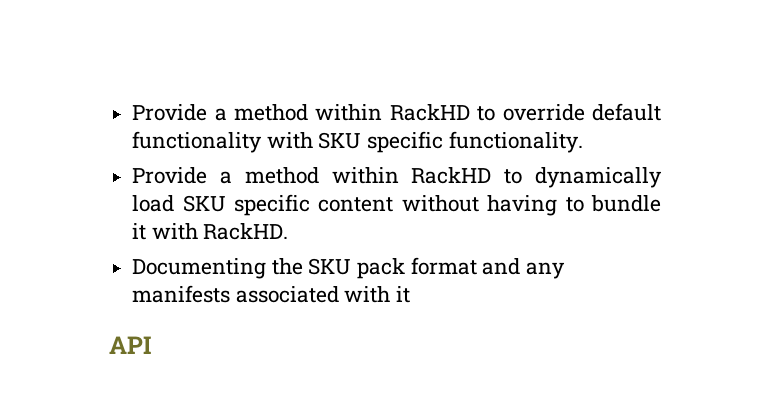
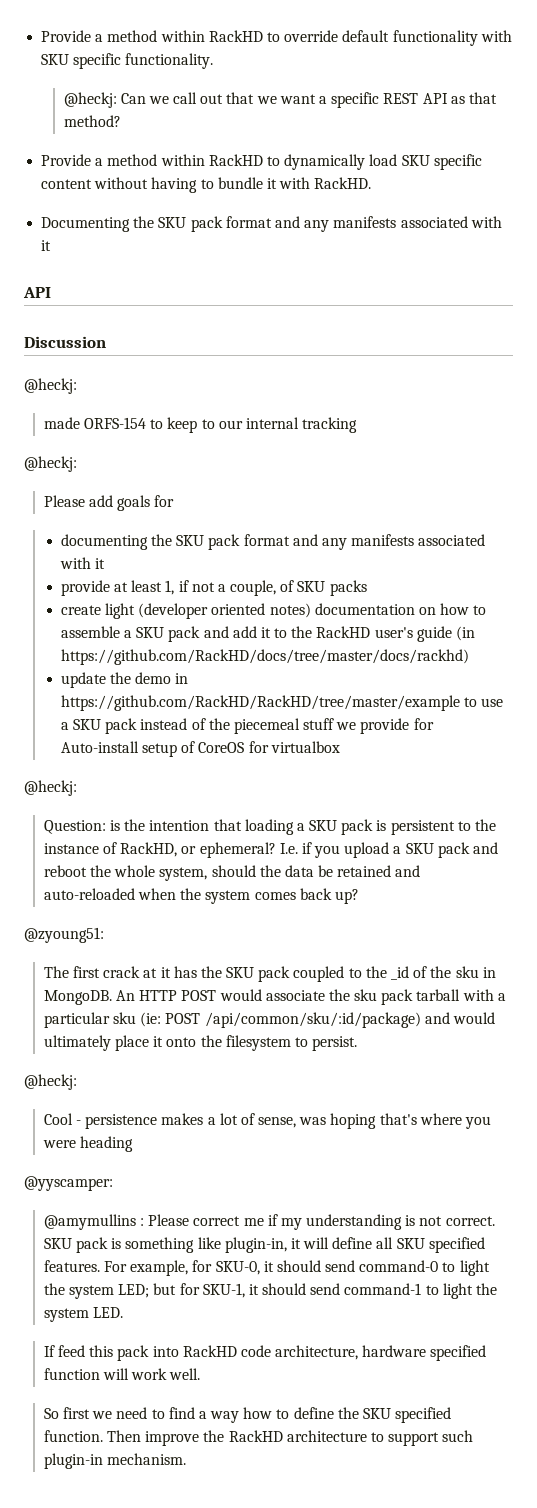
+ @heckj: Can we call out that we want a specific REST API as that method?
+ Discussion
+ @heckj:
+ made ORFS-154 to keep to our internal tracking
+ @heckj:
+ Please add goals for
+ documenting the SKU pack format and any manifests associated with it
+ provide at least 1, if not a couple, of SKU packs
+ create light (developer oriented notes) documentation on how to assemble a SKU pack and add it to the RackHD user's guide (in https://github.com/RackHD/docs/tree/master/docs/rackhd)
+ update the demo in https://github.com/RackHD/RackHD/tree/master/example to use a SKU pack instead of the piecemeal stuff we provide for Auto-install setup of CoreOS for virtualbox
+ @heckj:
+ Question: is the intention that loading a SKU pack is persistent to the instance of RackHD, or ephemeral? I.e. if you upload a SKU pack and reboot the whole system, should the data be retained and auto-reloaded when the system comes back up?
+ @zyoung51:
+ The first crack at it has the SKU pack coupled to the _id of the sku in MongoDB. An HTTP POST would associate the sku pack tarball with a particular sku (ie: POST /api/common/sku/:id/package) and would ultimately place it onto the filesystem to persist.
+ @heckj:
+ Cool - persistence makes a lot of sense, was hoping that's where you were heading
+ @yyscamper:
+ @amymullins : Please correct me if my understanding is not correct. SKU pack is something like plugin-in, it will define all SKU specified features. For example, for SKU-0, it should send command-0 to light the system LED; but for SKU-1, it should send command-1 to light the system LED.
+ If feed this pack into RackHD code architecture, hardware specified function will work well.
+ So first we need to find a way how to define the SKU specified function. Then improve the RackHD architecture to support such plugin-in mechanism.

